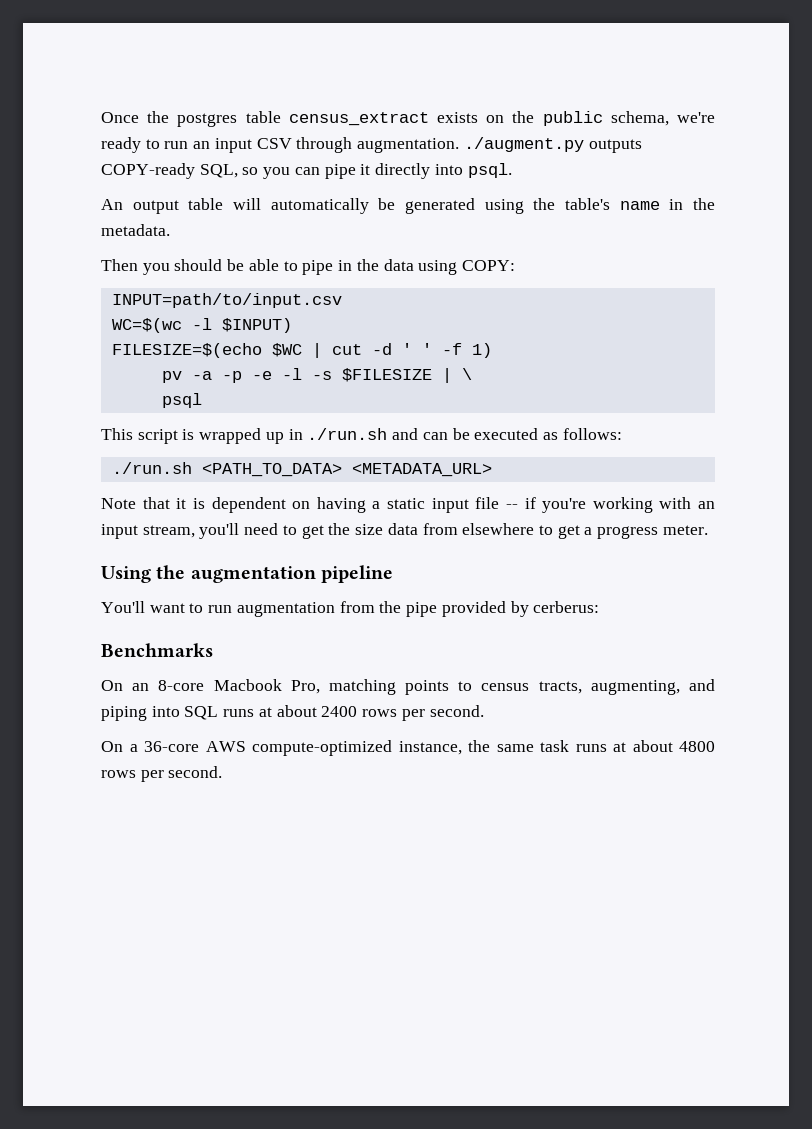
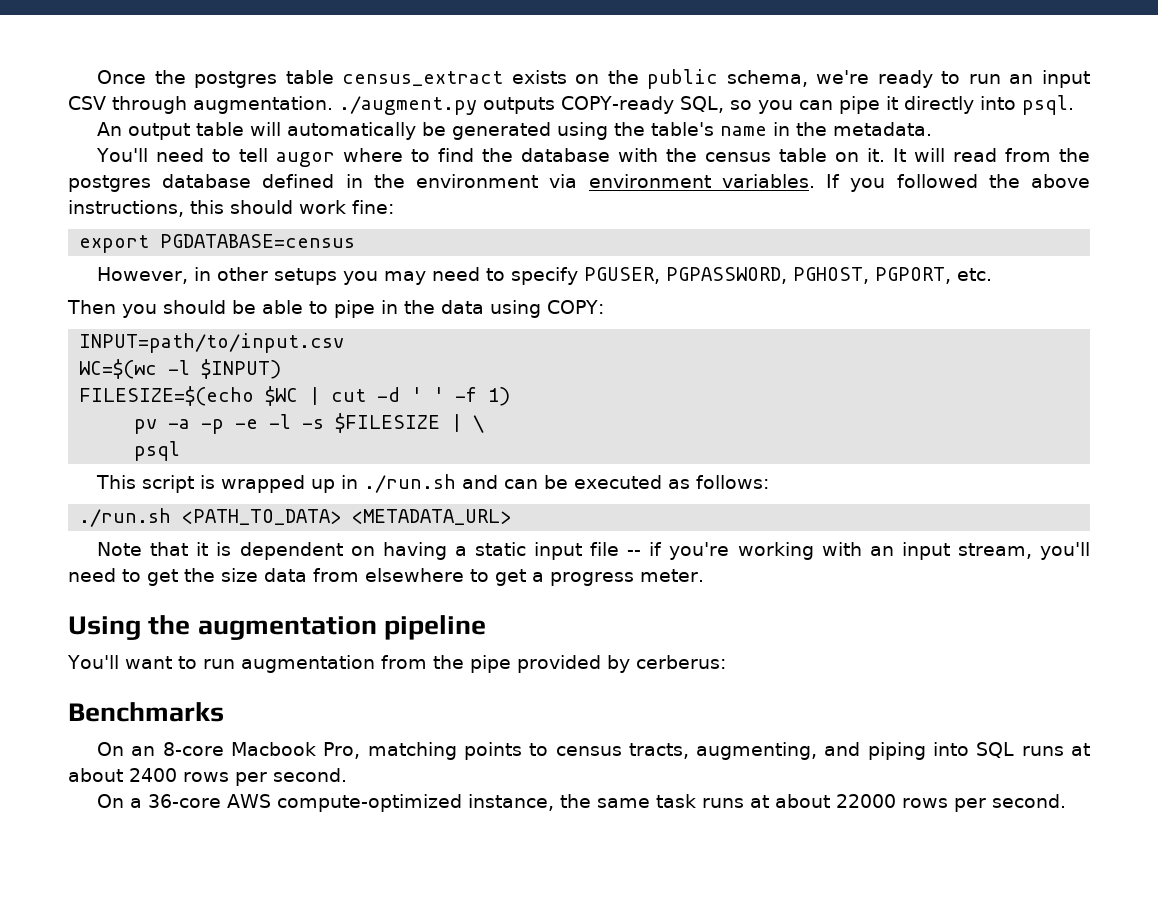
+ You'll need to tell augor where to find the database with the census table on it. It will read from the postgres database defined in the environment via environment variables. If you followed the above instructions, this should work fine:
+ export PGDATABASE=census
+ However, in other setups you may need to specify PGUSER, PGPASSWORD, PGHOST, PGPORT, etc.
- On a 36-core AWS compute-optimized instance, the same task runs at about 4800 rows per second.
+ On a 36-core AWS compute-optimized instance, the same task runs at about 22000 rows per second.

